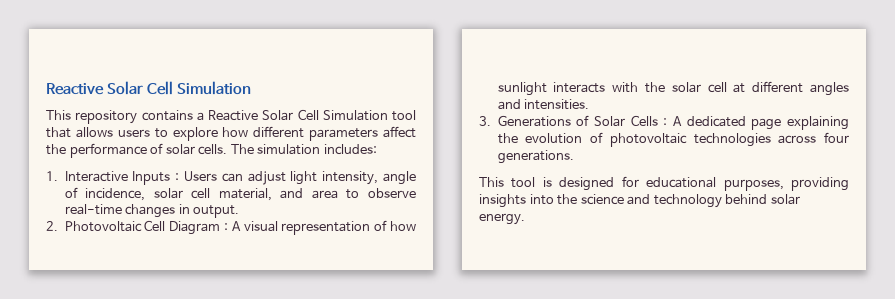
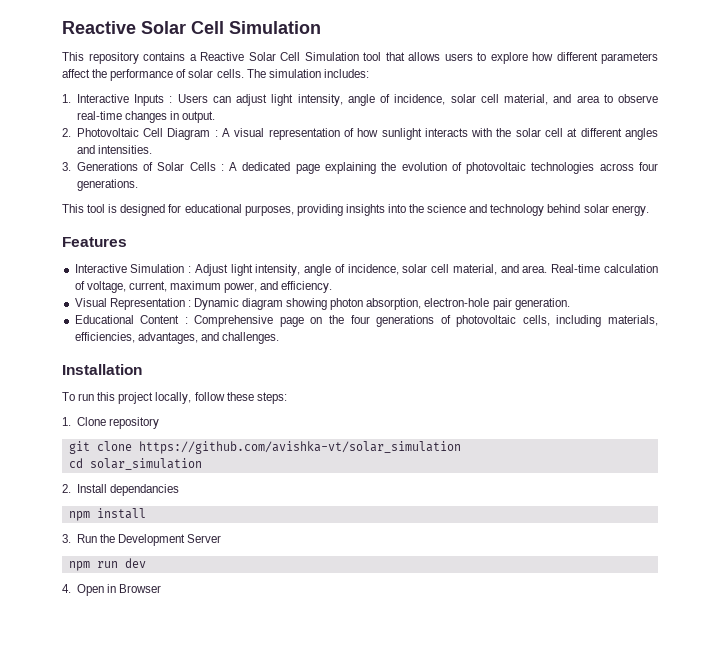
+ Features
+ Interactive Simulation : Adjust light intensity, angle of incidence, solar cell material, and area. Real-time calculation of voltage, current, maximum power, and efficiency.
+ Visual Representation : Dynamic diagram showing photon absorption, electron-hole pair generation.
+ Educational Content : Comprehensive page on the four generations of photovoltaic cells, including materials, efficiencies, advantages, and challenges.
+ Installation
+ To run this project locally, follow these steps:
+ 1. Clone repository
+ git clone https://github.com/avishka-vt/solar_simulation
+ cd solar_simulation
+ 2. Install dependancies
+ npm install
+ 3. Run the Development Server
+ npm run dev
+ 4. Open in Browser

